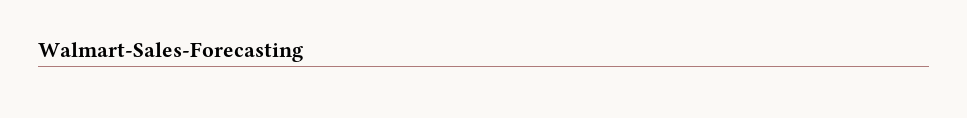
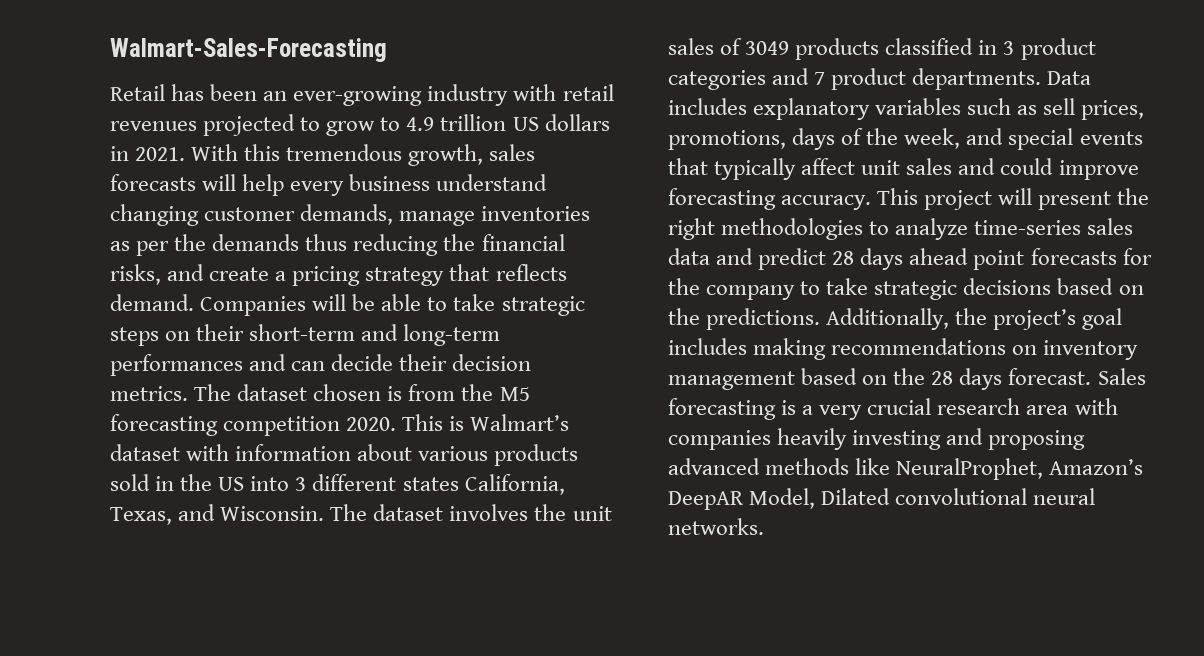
+ Retail has been an ever-growing industry with retail revenues projected to grow to 4.9 trillion US dollars in 2021. With this tremendous growth, sales forecasts will help every business understand changing customer demands, manage inventories as per the demands thus reducing the financial risks, and create a pricing strategy that reflects demand. Companies will be able to take strategic steps on their short-term and long-term performances and can decide their decision metrics. The dataset chosen is from the M5 forecasting competition 2020. This is Walmart’s dataset with information about various products sold in the US into 3 different states California, Texas, and Wisconsin. The dataset involves the unit sales of 3049 products classified in 3 product categories and 7 product departments. Data includes explanatory variables such as sell prices, promotions, days of the week, and special events that typically affect unit sales and could improve forecasting accuracy. This project will present the right methodologies to analyze time-series sales data and predict 28 days ahead point forecasts for the company to take strategic decisions based on the predictions. Additionally, the project’s goal includes making recommendations on inventory management based on the 28 days forecast. Sales forecasting is a very crucial research area with companies heavily investing and proposing advanced methods like NeuralProphet, Amazon’s DeepAR Model, Dilated convolutional neural networks.

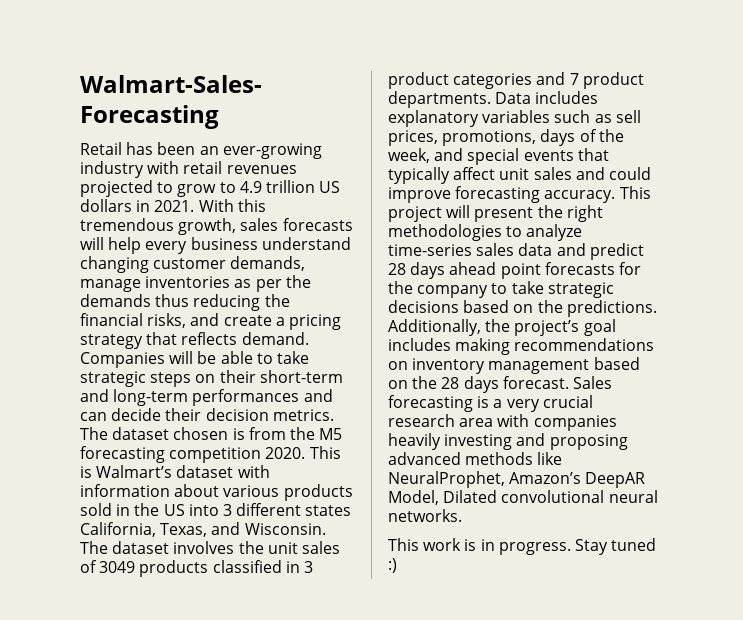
+ This work is in progress. Stay tuned :)

